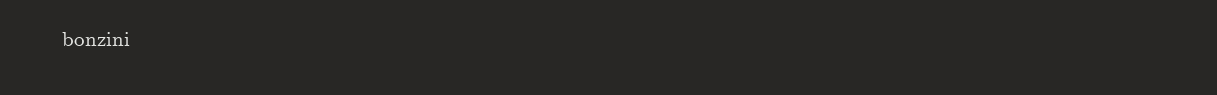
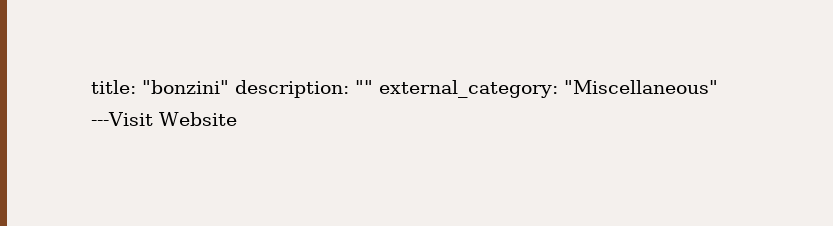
- bonzini
+ title: "bonzini" description: "" external_category: "Miscellaneous" ---Visit Website

